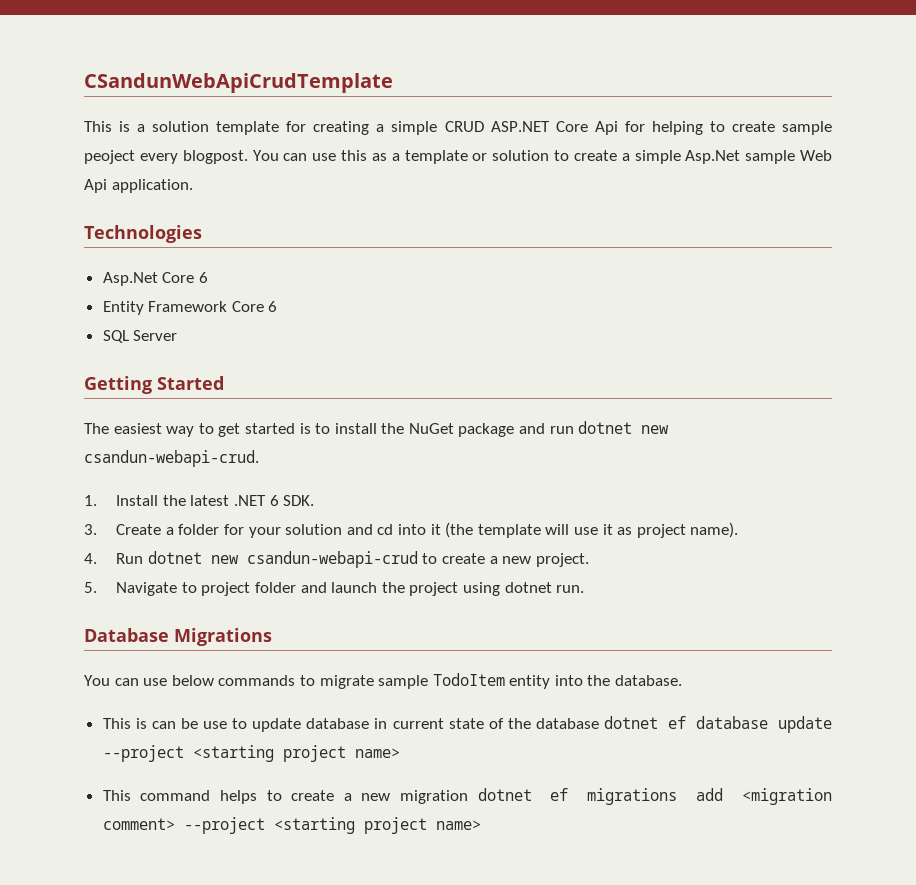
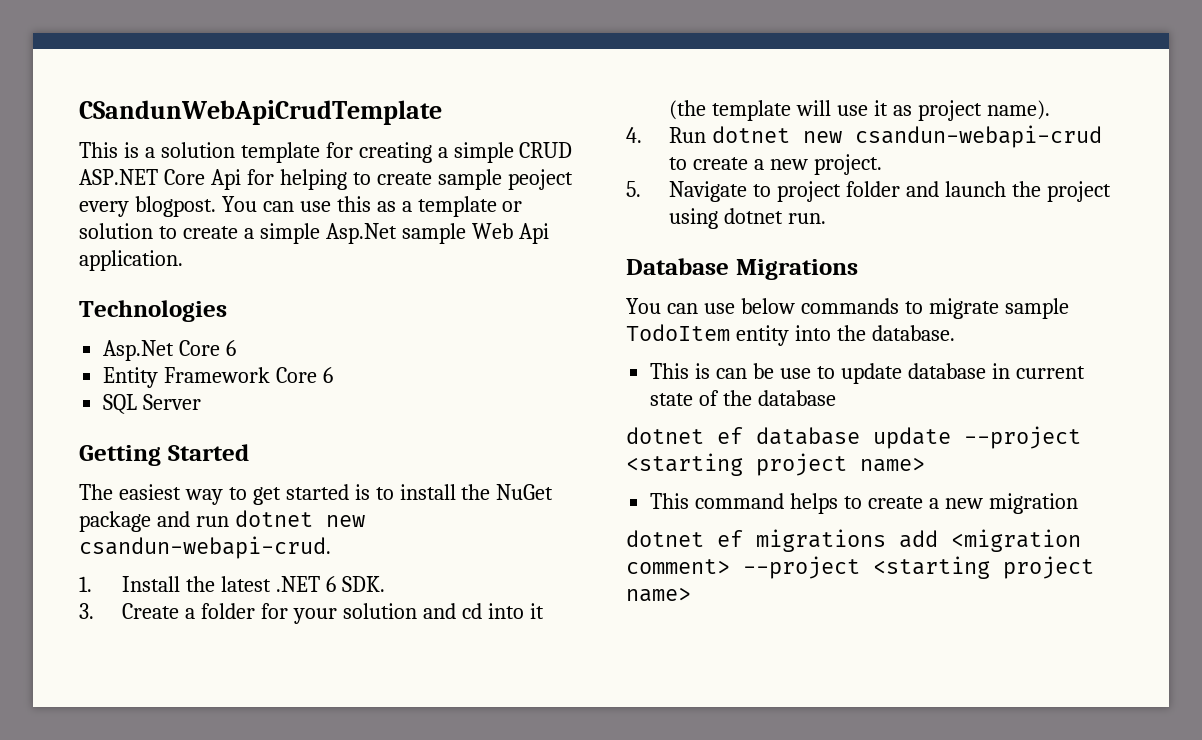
- This is can be use to update database in current state of the database dotnet ef database update --project <starting project name>
+ This is can be use to update database in current state of the database
+ dotnet ef database update --project <starting project name>
- This command helps to create a new migration dotnet ef migrations add <migration comment> --project <starting project name>
+ This command helps to create a new migration
+ dotnet ef migrations add <migration comment> --project <starting project name>

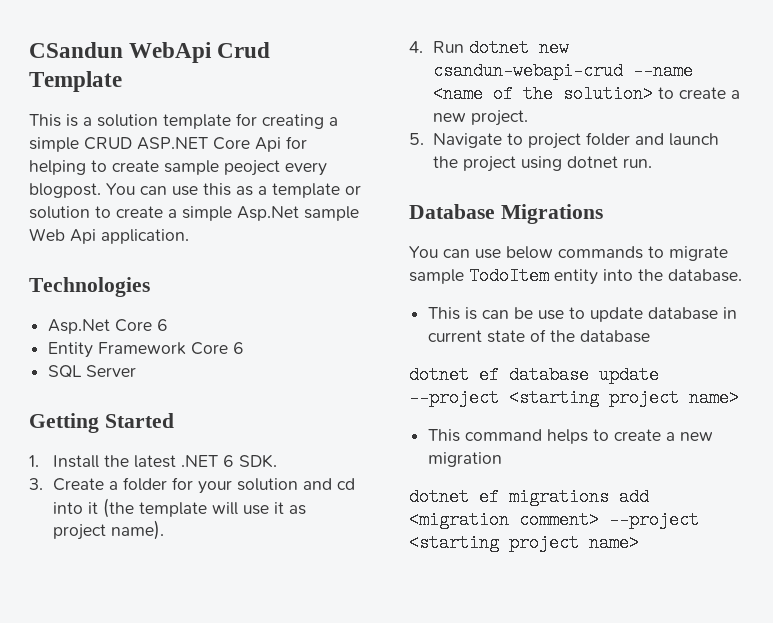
- CSandunWebApiCrudTemplate
+ CSandun WebApi Crud Template
- The easiest way to get started is to install the NuGet package and run dotnet new csandun-webapi-crud.
- 4. Run dotnet new csandun-webapi-crud to create a new project.
+ 4. Run dotnet new csandun-webapi-crud --name <name of the solution> to create a new project.

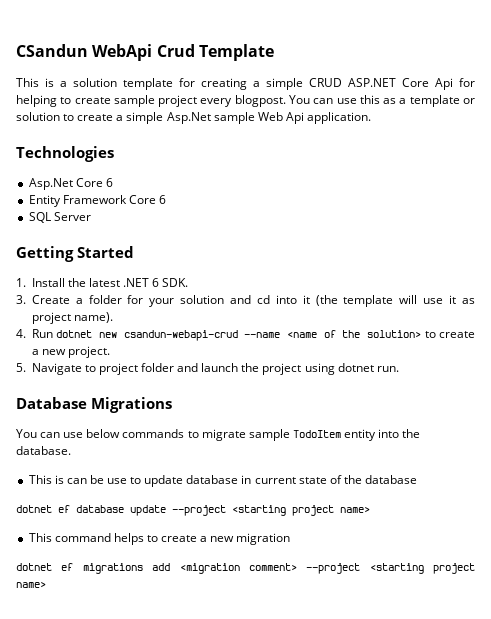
- This is a solution template for creating a simple CRUD ASP.NET Core Api for helping to create sample peoject every blogpost.
+ This is a solution template for creating a simple CRUD ASP.NET Core Api for helping to create sample project every blogpost.

